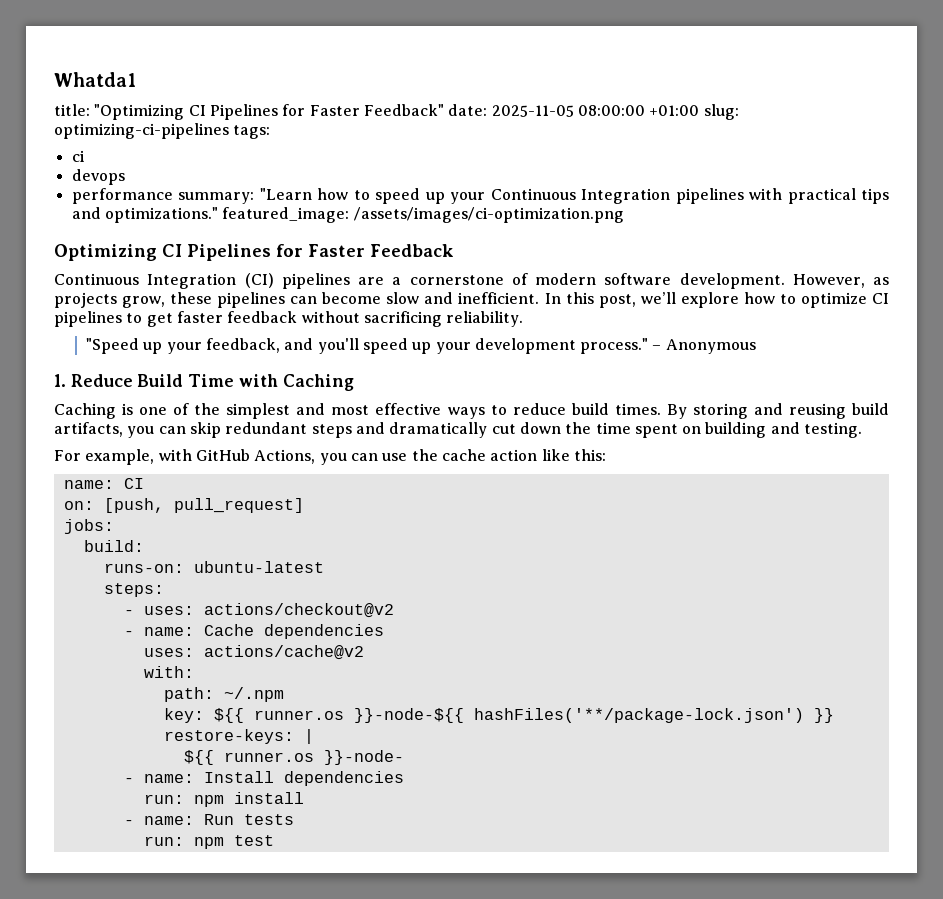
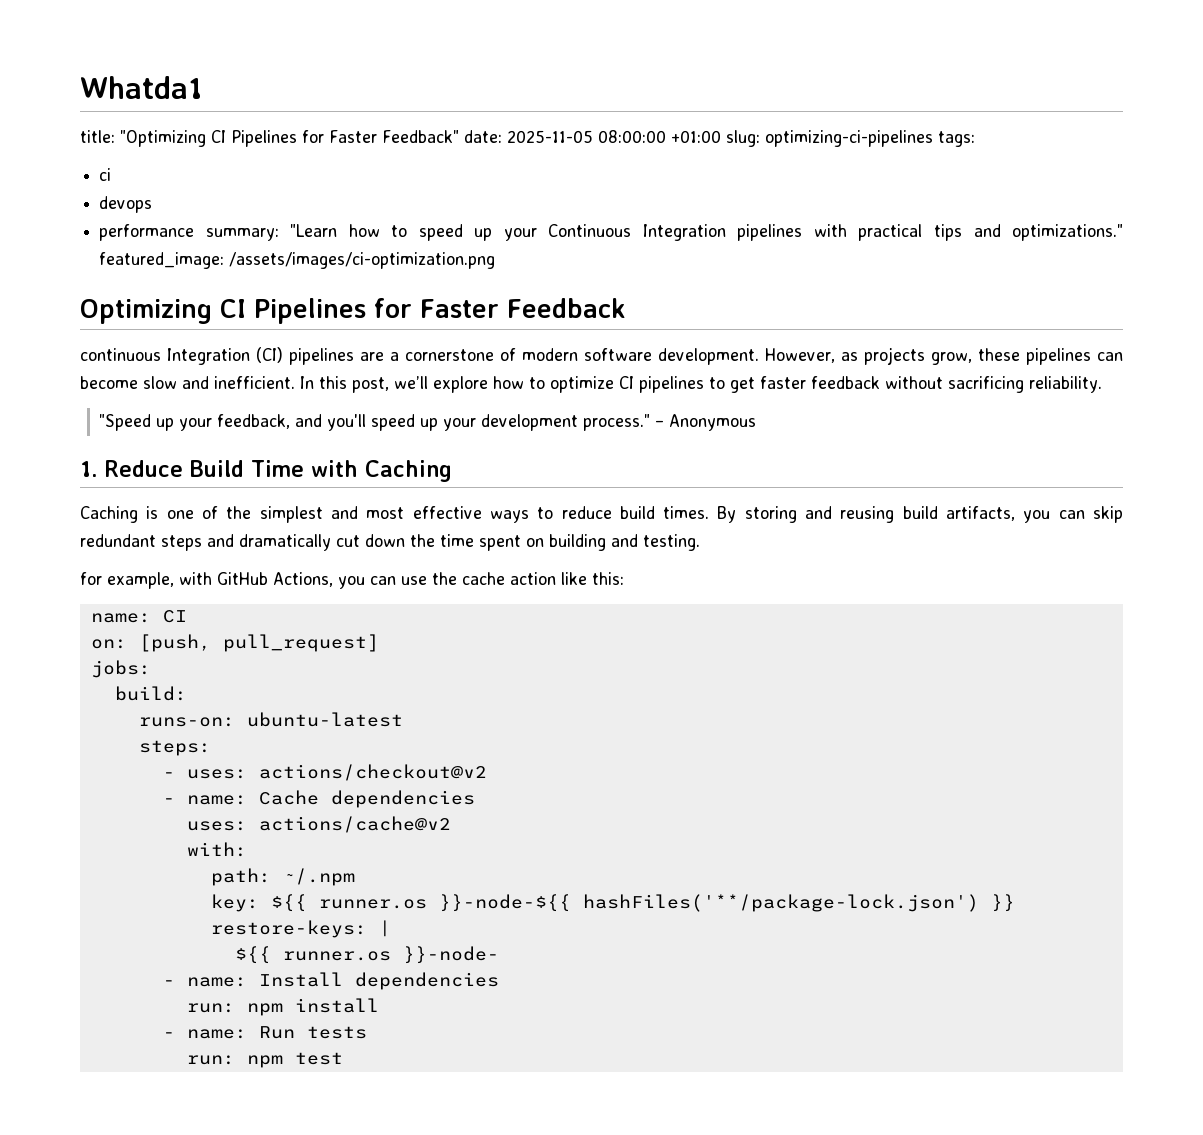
- Continuous Integration (CI) pipelines are a cornerstone of modern software development.
+ continuous Integration (CI) pipelines are a cornerstone of modern software development.
- For example, with GitHub Actions, you can use the cache action like this:
+ for example, with GitHub Actions, you can use the cache action like this:

